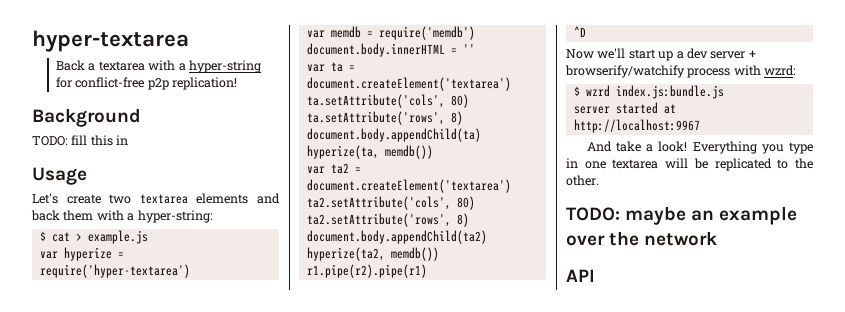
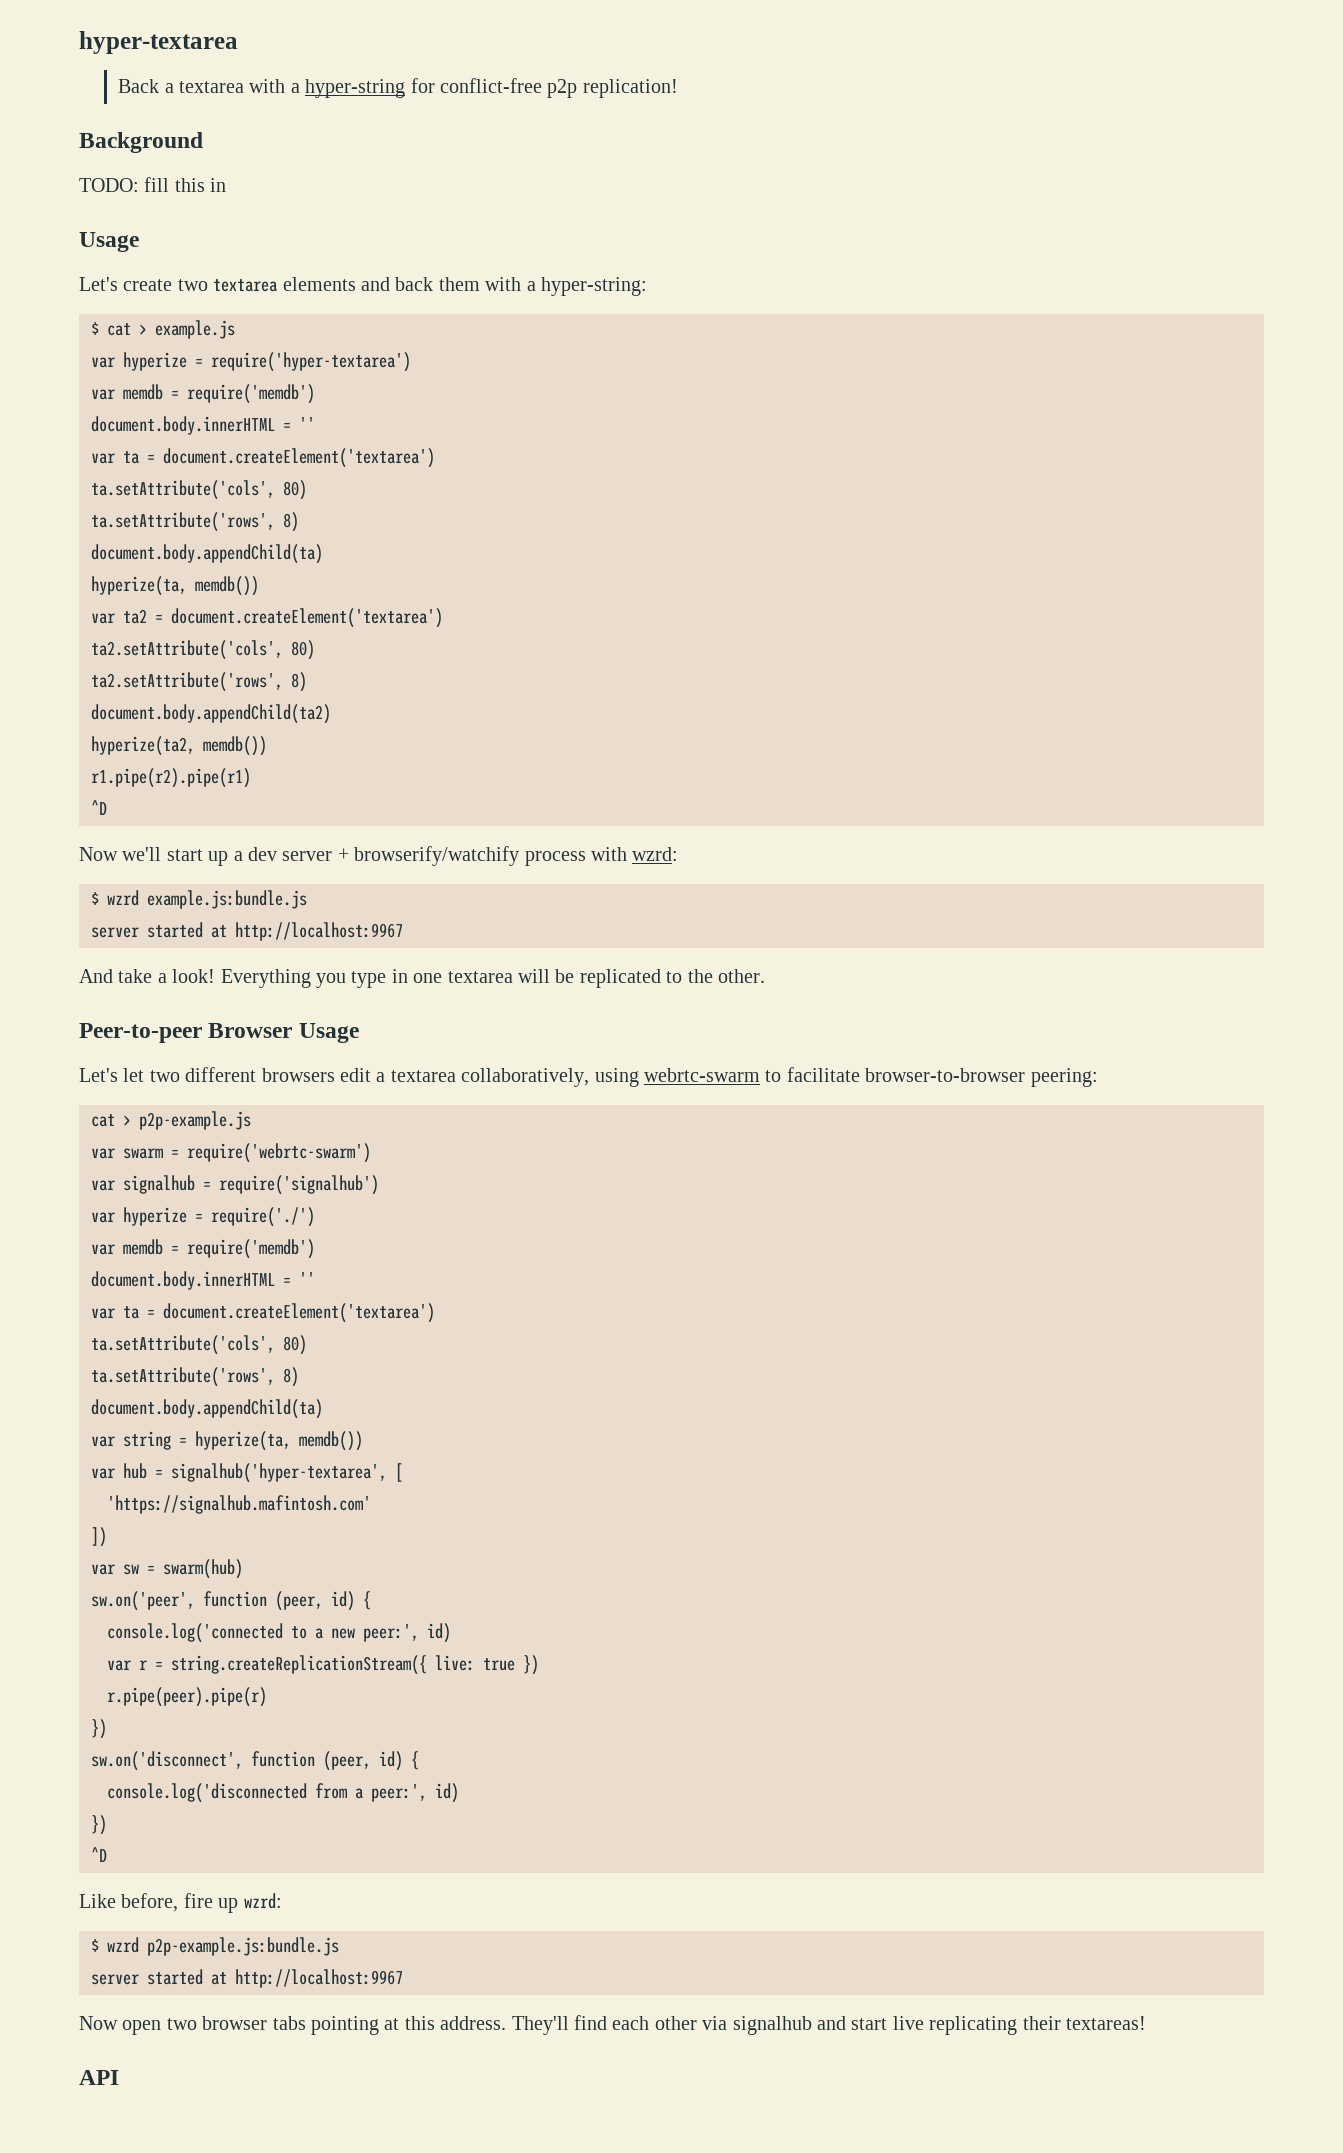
- $ wzrd index.js:bundle.js
+ $ wzrd example.js:bundle.js
- TODO: maybe an example over the network
+ Peer-to-peer Browser Usage
+ Let's let two different browsers edit a textarea collaboratively, using webrtc-swarm to facilitate browser-to-browser peering:
+ cat > p2p-example.js
+ var swarm = require('webrtc-swarm')
+ var signalhub = require('signalhub')
+ var hyperize = require('./')
+ var memdb = require('memdb')
+ document.body.innerHTML = ''
+ var ta = document.createElement('textarea')
+ ta.setAttribute('cols', 80)
+ ta.setAttribute('rows', 8)
+ document.body.appendChild(ta)
+ var string = hyperize(ta, memdb())
+ var hub = signalhub('hyper-textarea', [
+ 'https://signalhub.mafintosh.com'
+ ])
+ var sw = swarm(hub)
+ sw.on('peer', function (peer, id) {
+ console.log('connected to a new peer:', id)
+ var r = string.createReplicationStream({ live: true })
+ r.pipe(peer).pipe(r)
+ })
+ sw.on('disconnect', function (peer, id) {
+ console.log('disconnected from a peer:', id)
+ })
+ ^D
+ Like before, fire up wzrd:
+ $ wzrd p2p-example.js:bundle.js
+ server started at http://localhost:9967
+ Now open two browser tabs pointing at this address. They'll find each other via signalhub and start live replicating their textareas!

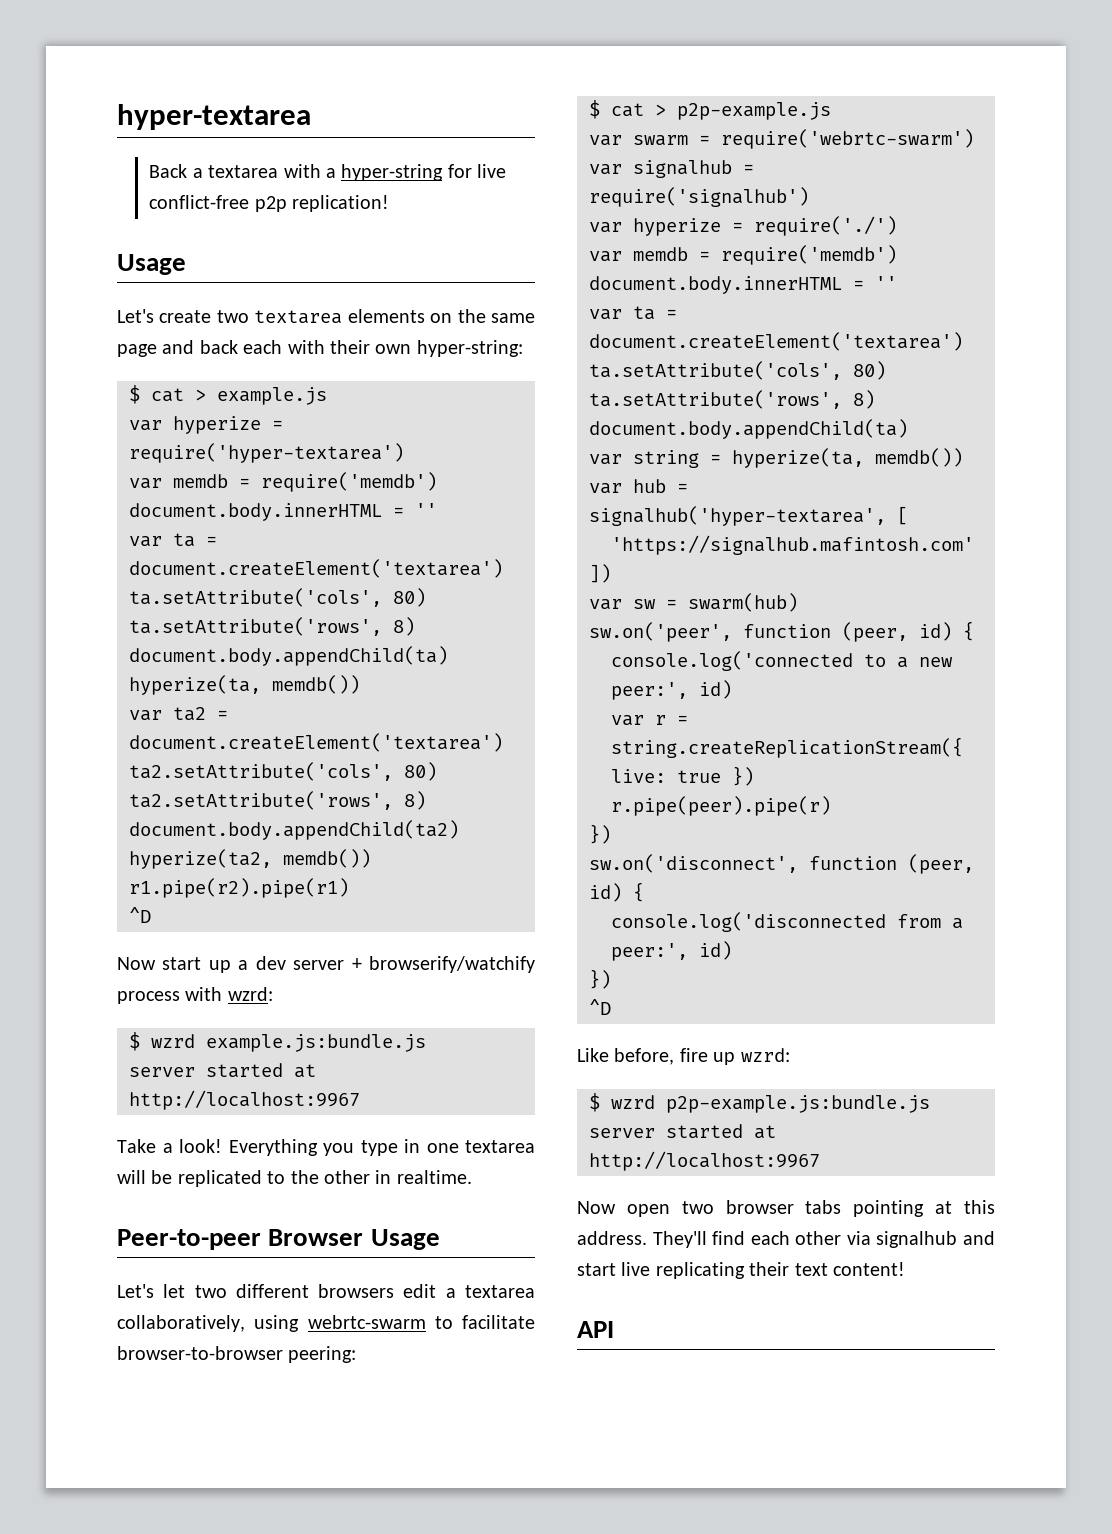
- Back a textarea with a hyper-string for conflict-free p2p replication!
+ Back a textarea with a hyper-string for live conflict-free p2p replication!
- Background
- TODO: fill this in
- Let's create two textarea elements and back them with a hyper-string:
+ Let's create two textarea elements on the same page and back each with their own hyper-string:
- Now we'll start up a dev server + browserify/watchify process with wzrd:
+ Now start up a dev server + browserify/watchify process with wzrd:
- And take a look!
+ Take a look!
- Everything you type in one textarea will be replicated to the other.
+ Everything you type in one textarea will be replicated to the other in realtime.
- cat > p2p-example.js
+ $ cat > p2p-example.js
- They'll find each other via signalhub and start live replicating their textareas!
+ They'll find each other via signalhub and start live replicating their text content!

